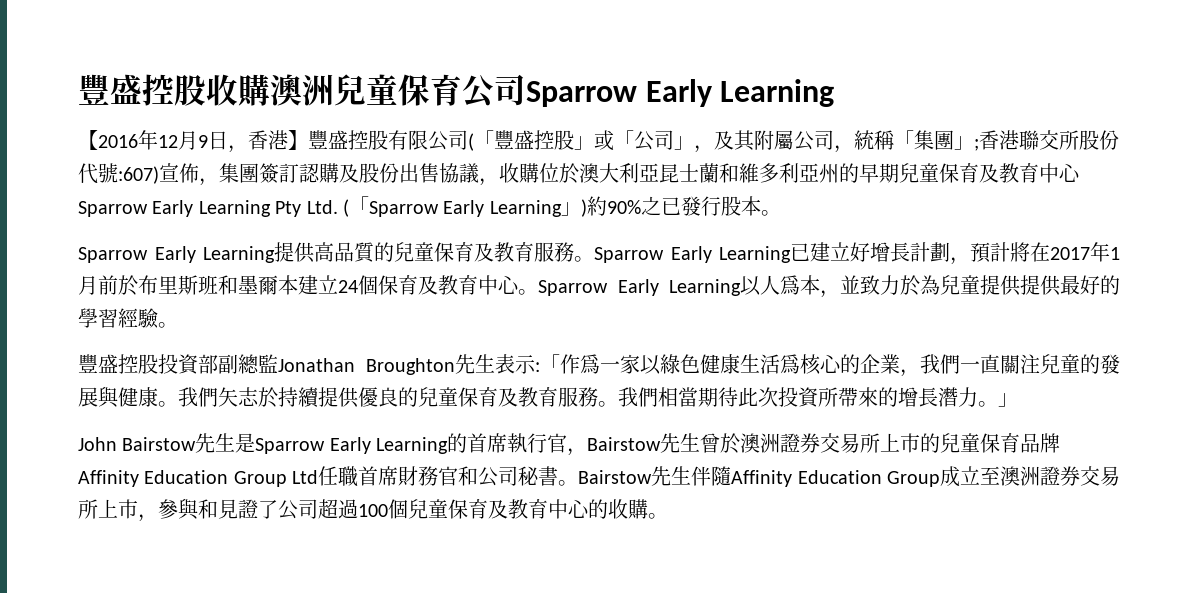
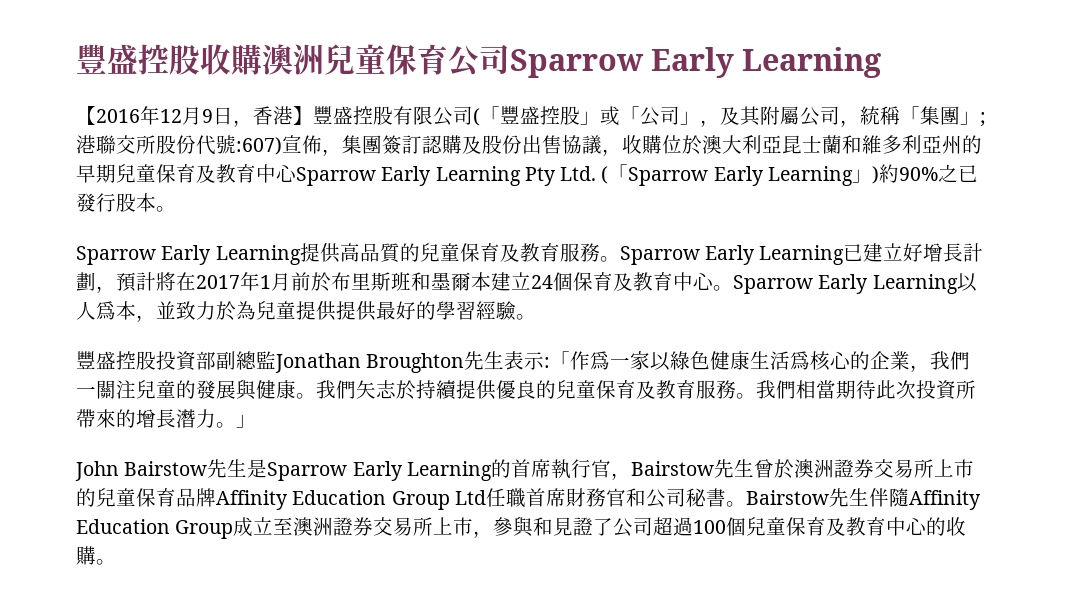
- 香港聯交所股份代號:607)宣佈，集團簽訂認購及股份出售協議，收購位於澳大利亞昆士蘭和維多利亞州的早期兒童保育及教育中心Sparrow Early Learning Pty Ltd. (「Sparrow Early Learning」)約90%之已發行股本。
+ 港聯交所股份代號:607)宣佈，集團簽訂認購及股份出售協議，收購位於澳大利亞昆士蘭和維多利亞州的早期兒童保育及教育中心Sparrow Early Learning Pty Ltd. (「Sparrow Early Learning」)約90%之已發行股本。
- 豐盛控股投資部副總監Jonathan Broughton先生表示:「作爲一家以綠色健康生活爲核心的企業，我們一直關注兒童的發展與健康。
+ 豐盛控股投資部副總監Jonathan Broughton先生表示:「作爲一家以綠色健康生活爲核心的企業，我們一關注兒童的發展與健康。

